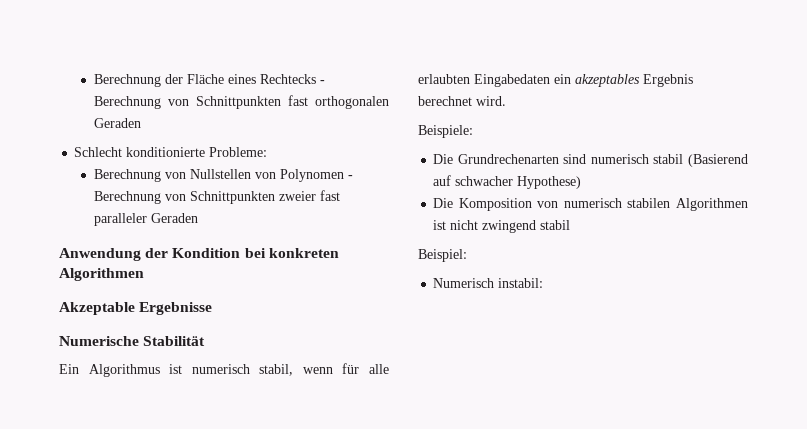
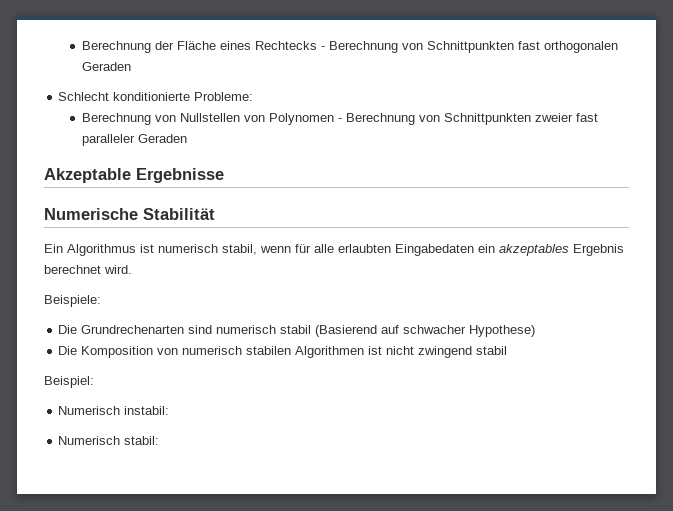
- Anwendung der Kondition bei konkreten Algorithmen
+ Numerisch stabil:

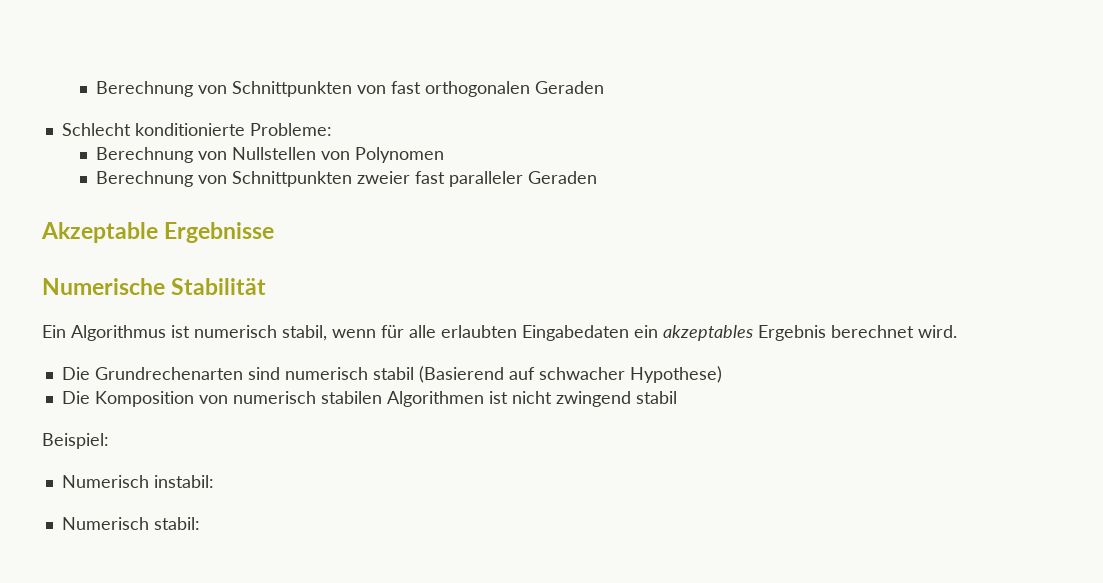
- Berechnung der Fläche eines Rechtecks - Berechnung von Schnittpunkten fast orthogonalen Geraden
+ Berechnung von Schnittpunkten von fast orthogonalen Geraden
- Berechnung von Nullstellen von Polynomen - Berechnung von Schnittpunkten zweier fast paralleler Geraden
+ Berechnung von Nullstellen von Polynomen
+ Berechnung von Schnittpunkten zweier fast paralleler Geraden
- Beispiele:

